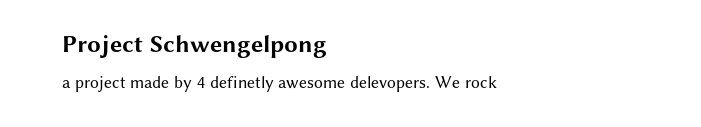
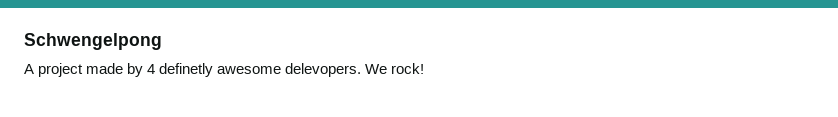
- Project Schwengelpong
+ Schwengelpong
- a project made by 4 definetly awesome delevopers.
+ A project made by 4 definetly awesome delevopers.
- We rock
+ We rock!

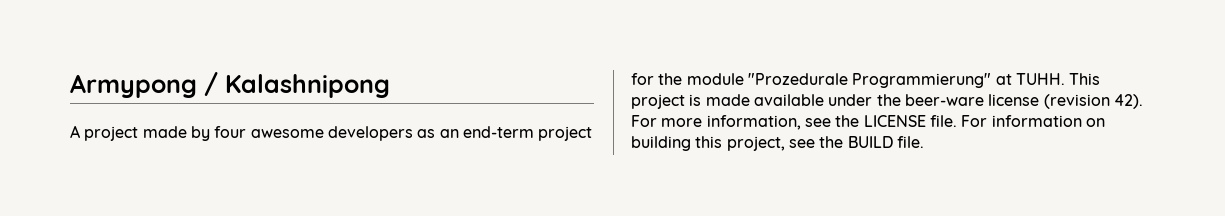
- Schwengelpong
+ Armypong / Kalashnipong
- A project made by 4 definetly awesome delevopers. We rock!
+ A project made by four awesome developers as an end-term project for the module "Prozedurale Programmierung" at TUHH. This project is made available under the beer-ware license (revision 42). For more information, see the LICENSE file. For information on building this project, see the BUILD file.

